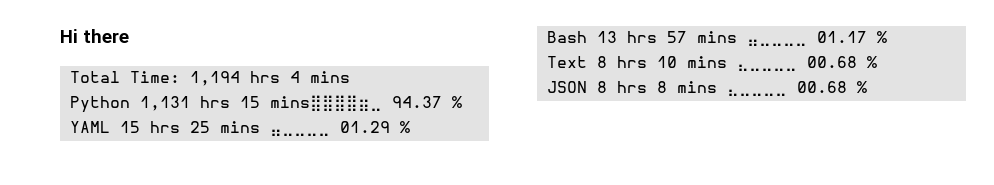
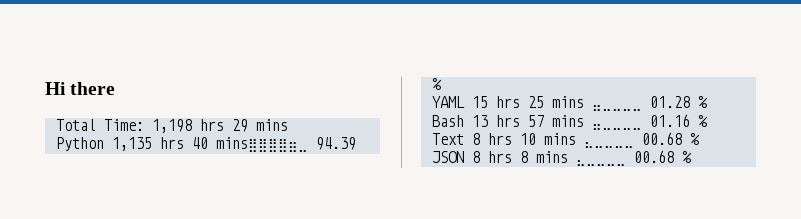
- Total Time: 1,194 hrs 4 mins
+ Total Time: 1,198 hrs 29 mins
- Python 1,131 hrs 15 mins⣿⣿⣿⣿⣶⣀ 94.37 %
+ Python 1,135 hrs 40 mins⣿⣿⣿⣿⣶⣀ 94.39 %
- YAML 15 hrs 25 mins ⣤⣀⣀⣀⣀ 01.29 %
+ YAML 15 hrs 25 mins ⣤⣀⣀⣀⣀ 01.28 %
- Bash 13 hrs 57 mins ⣤⣀⣀⣀⣀ 01.17 %
+ Bash 13 hrs 57 mins ⣤⣀⣀⣀⣀ 01.16 %

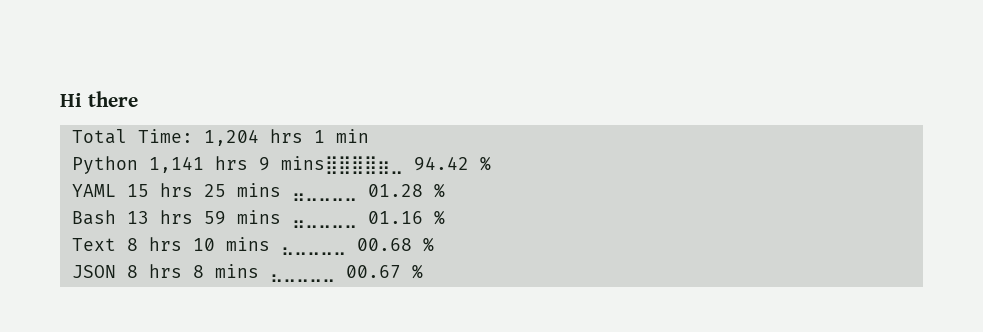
- Total Time: 1,198 hrs 29 mins
- Python 1,135 hrs 40 mins⣿⣿⣿⣿⣶⣀ 94.39 %
+ Total Time: 1,204 hrs 1 min
+ Python 1,141 hrs 9 mins⣿⣿⣿⣿⣶⣀ 94.42 %
- Bash 13 hrs 57 mins ⣤⣀⣀⣀⣀ 01.16 %
+ Bash 13 hrs 59 mins ⣤⣀⣀⣀⣀ 01.16 %
- JSON 8 hrs 8 mins ⣄⣀⣀⣀⣀ 00.68 %
+ JSON 8 hrs 8 mins ⣄⣀⣀⣀⣀ 00.67 %

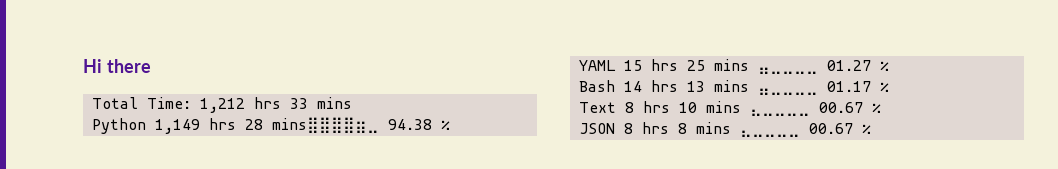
- Total Time: 1,204 hrs 1 min
- Python 1,141 hrs 9 mins⣿⣿⣿⣿⣶⣀ 94.42 %
+ Total Time: 1,212 hrs 33 mins
+ Python 1,149 hrs 28 mins⣿⣿⣿⣿⣶⣀ 94.38 %
- YAML 15 hrs 25 mins ⣤⣀⣀⣀⣀ 01.28 %
+ YAML 15 hrs 25 mins ⣤⣀⣀⣀⣀ 01.27 %
- Bash 13 hrs 59 mins ⣤⣀⣀⣀⣀ 01.16 %
+ Bash 14 hrs 13 mins ⣤⣀⣀⣀⣀ 01.17 %
- Text 8 hrs 10 mins ⣄⣀⣀⣀⣀ 00.68 %
+ Text 8 hrs 10 mins ⣄⣀⣀⣀⣀ 00.67 %

